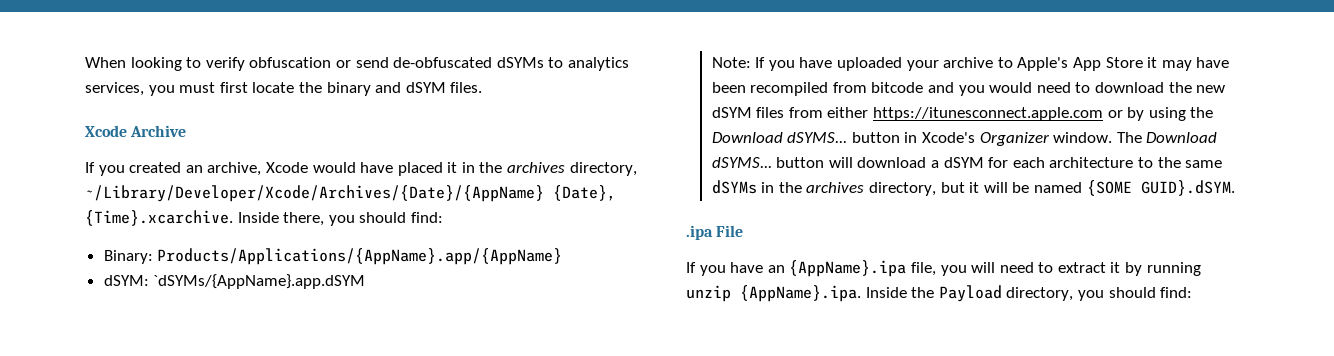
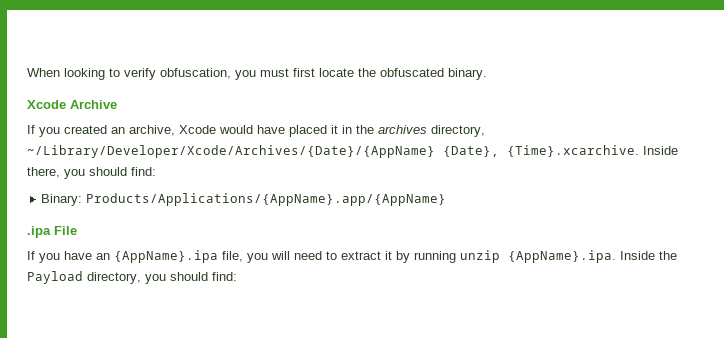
- When looking to verify obfuscation or send de-obfuscated dSYMs to analytics services, you must first locate the binary and dSYM files.
+ When looking to verify obfuscation, you must first locate the obfuscated binary.
- dSYM: `dSYMs/{AppName}.app.dSYM
- Note: If you have uploaded your archive to Apple's App Store it may have been recompiled from bitcode and you would need to download the new dSYM files from either https://itunesconnect.apple.com or by using the Download dSYMS... button in Xcode's Organizer window. The Download dSYMS... button will download a dSYM for each architecture to the same dSYMs in the archives directory, but it will be named {SOME GUID}.dSYM.

